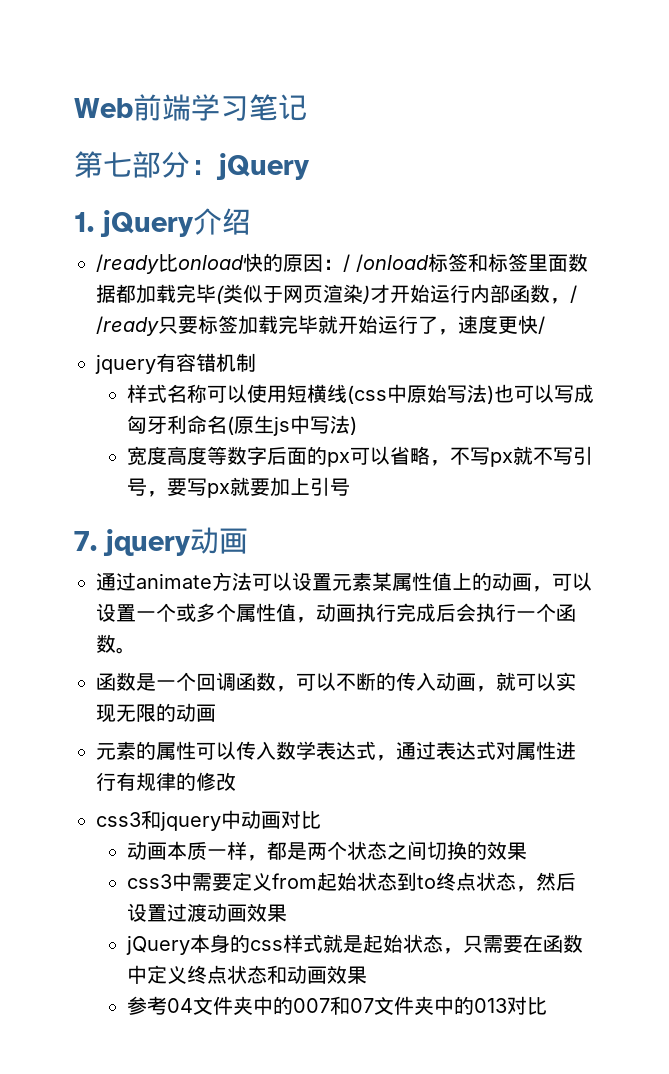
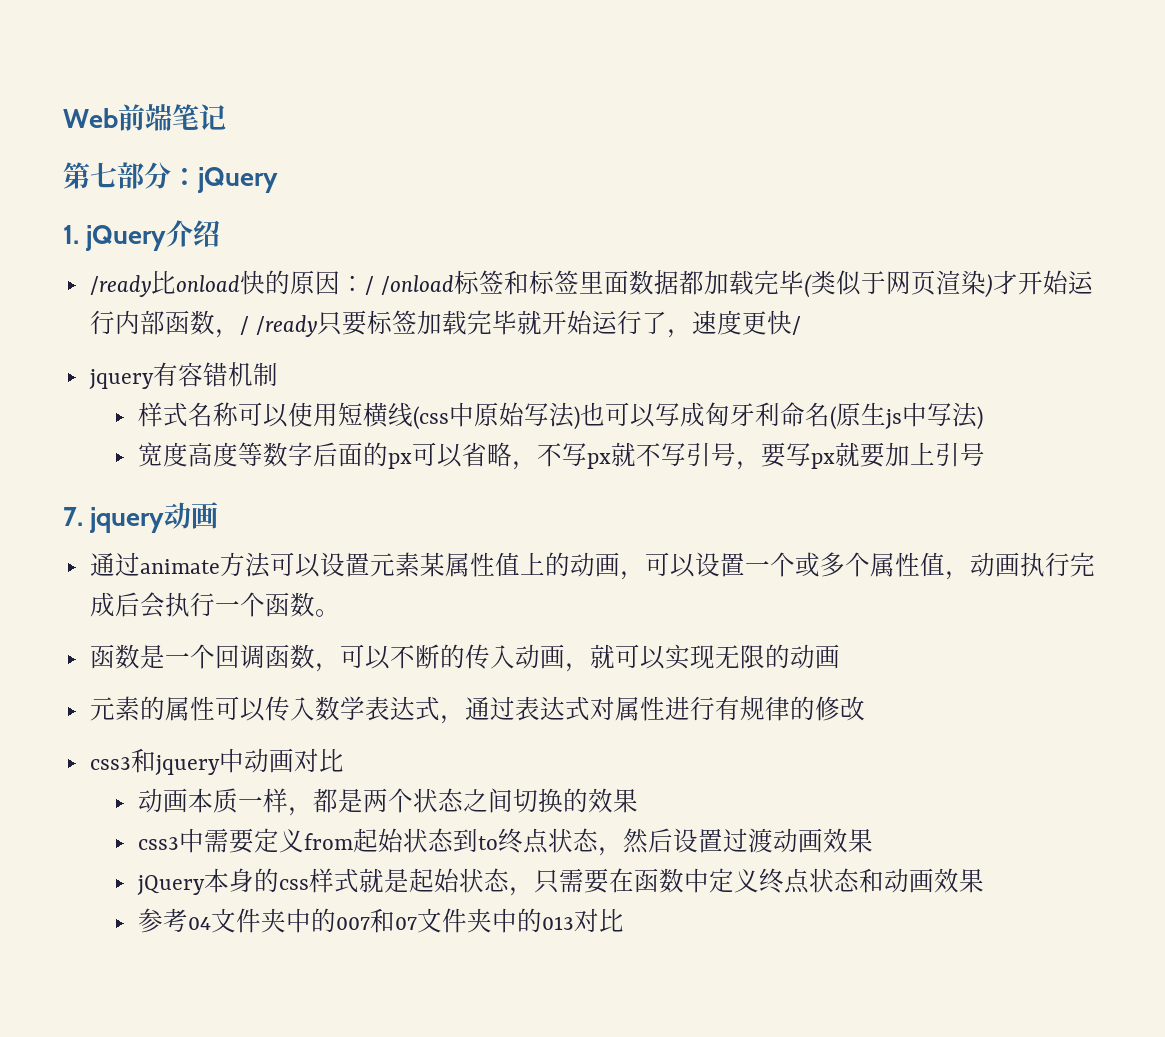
- Web前端学习笔记
+ Web前端笔记

